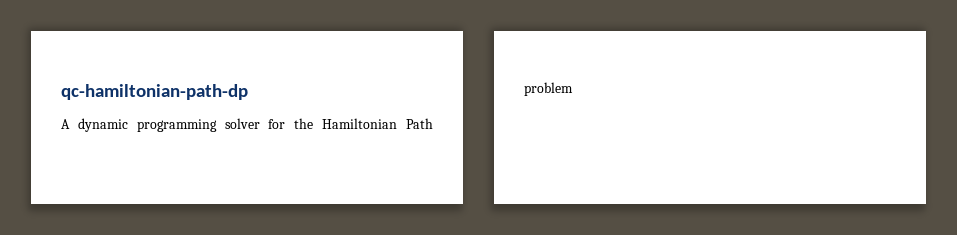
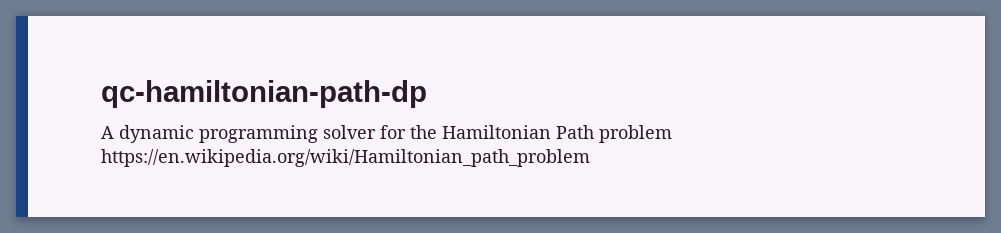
- A dynamic programming solver for the Hamiltonian Path problem
+ A dynamic programming solver for the Hamiltonian Path problem https://en.wikipedia.org/wiki/Hamiltonian_path_problem

